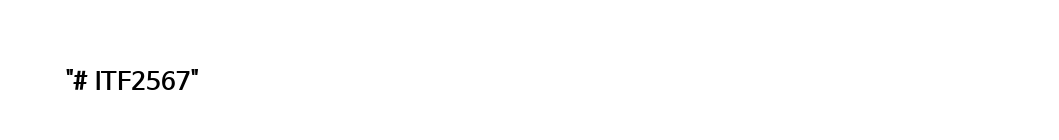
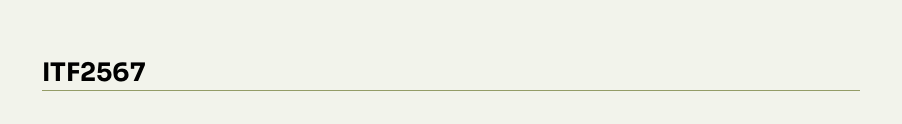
- "# ITF2567"
+ ITF2567

